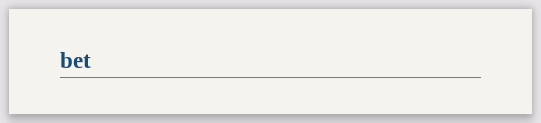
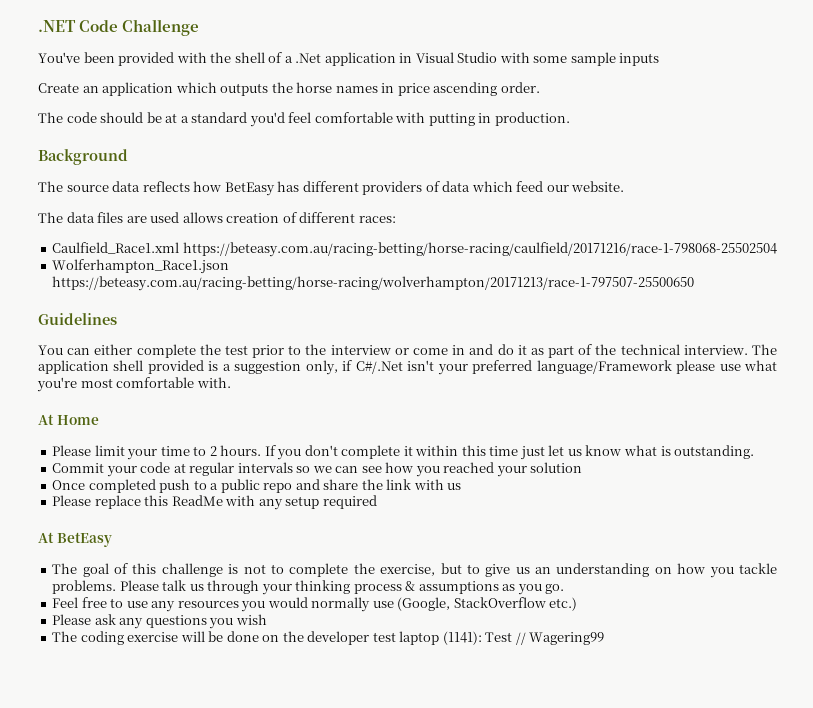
- bet
+ .NET Code Challenge
+ You've been provided with the shell of a .Net application in Visual Studio with some sample inputs
+ Create an application which outputs the horse names in price ascending order.
+ The code should be at a standard you'd feel comfortable with putting in production.
+ Background
+ The source data reflects how BetEasy has different providers of data which feed our website.
+ The data files are used allows creation of different races:
+ Caulfield_Race1.xml https://beteasy.com.au/racing-betting/horse-racing/caulfield/20171216/race-1-798068-25502504
+ Wolferhampton_Race1.json https://beteasy.com.au/racing-betting/horse-racing/wolverhampton/20171213/race-1-797507-25500650
+ Guidelines
+ You can either complete the test prior to the interview or come in and do it as part of the technical interview. The application shell provided is a suggestion only, if C#/.Net isn't your preferred language/Framework please use what you're most comfortable with.
+ At Home
+ Please limit your time to 2 hours. If you don't complete it within this time just let us know what is outstanding.
+ Commit your code at regular intervals so we can see how you reached your solution
+ Once completed push to a public repo and share the link with us
+ Please replace this ReadMe with any setup required
+ At BetEasy
+ The goal of this challenge is not to complete the exercise, but to give us an understanding on how you tackle problems. Please talk us through your thinking process & assumptions as you go.
+ Feel free to use any resources you would normally use (Google, StackOverflow etc.)
+ Please ask any questions you wish
+ The coding exercise will be done on the developer test laptop (1141): Test // Wagering99

